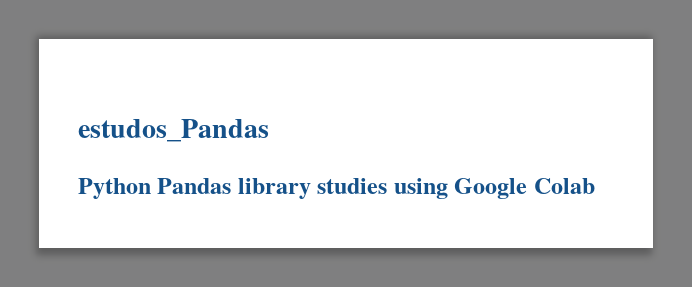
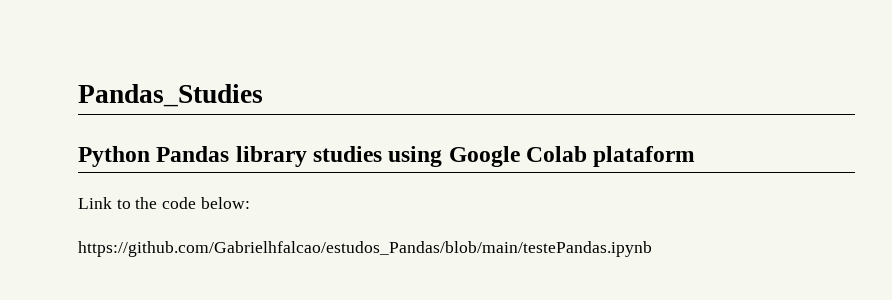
- estudos_Pandas
+ Pandas_Studies
- Python Pandas library studies using Google Colab
+ Python Pandas library studies using Google Colab plataform
+ Link to the code below:
+ https://github.com/Gabrielhfalcao/estudos_Pandas/blob/main/testePandas.ipynb

